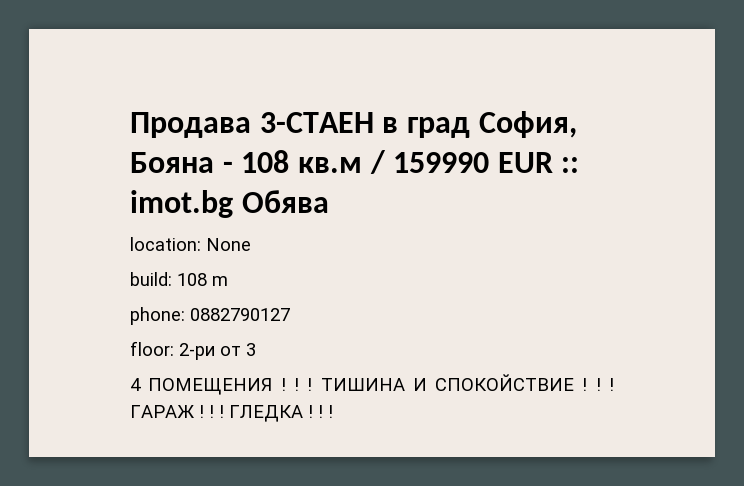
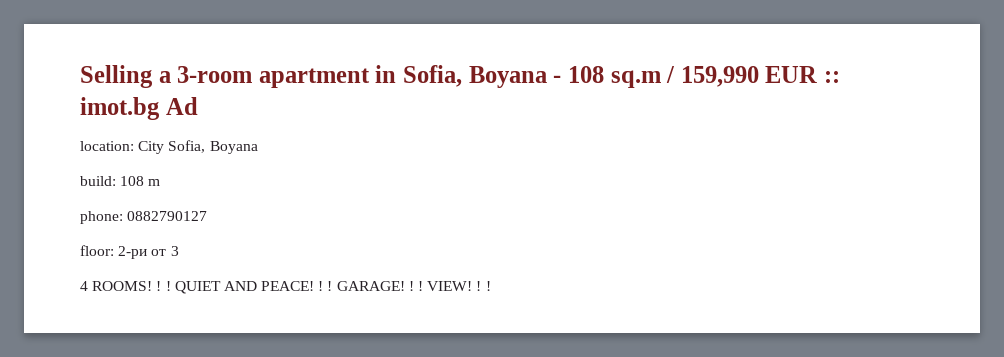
- Продава 3-СТАЕН в град София, Бояна - 108 кв.м / 159990 EUR :: imot.bg Обява
- location: None
+ Selling a 3-room apartment in Sofia, Boyana - 108 sq.m / 159,990 EUR :: imot.bg Ad
+ location: City Sofia, Boyana
- 4 ПОМЕЩЕНИЯ ! ! ! ТИШИНА И СПОКОЙСТВИЕ ! ! ! ГАРАЖ ! ! ! ГЛЕДКА ! ! !
+ 4 ROOMS! ! ! QUIET AND PEACE! ! ! GARAGE! ! ! VIEW! ! !

